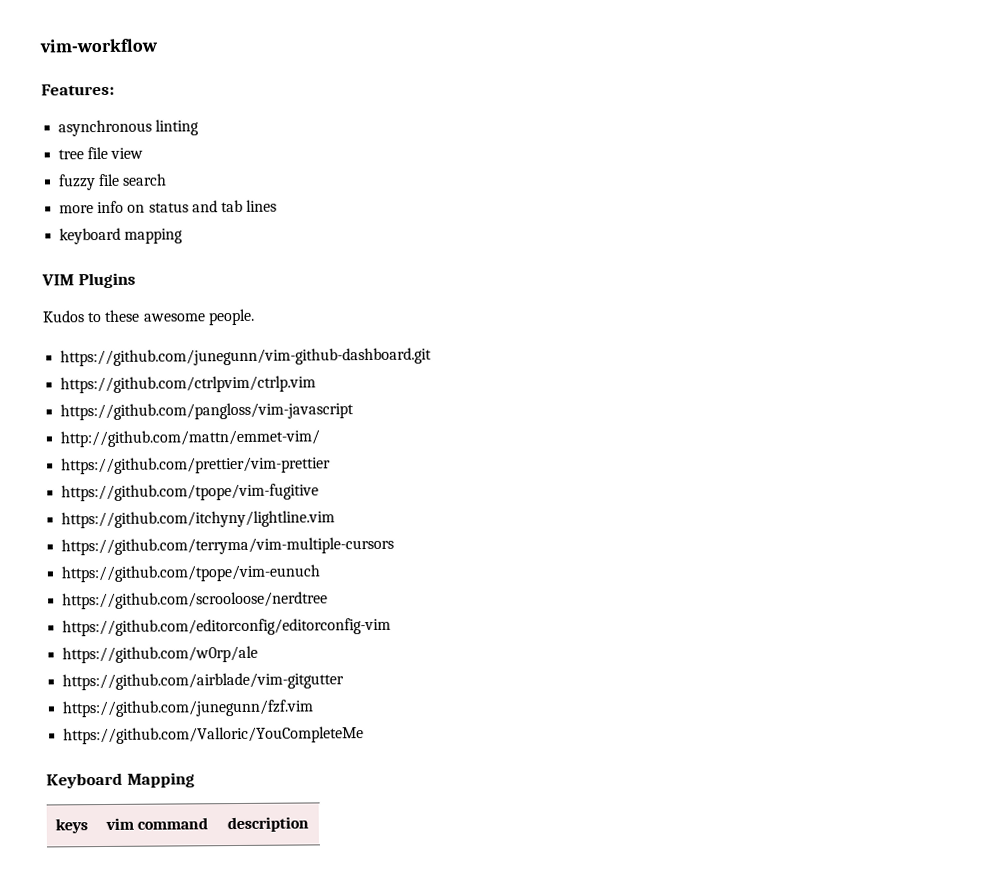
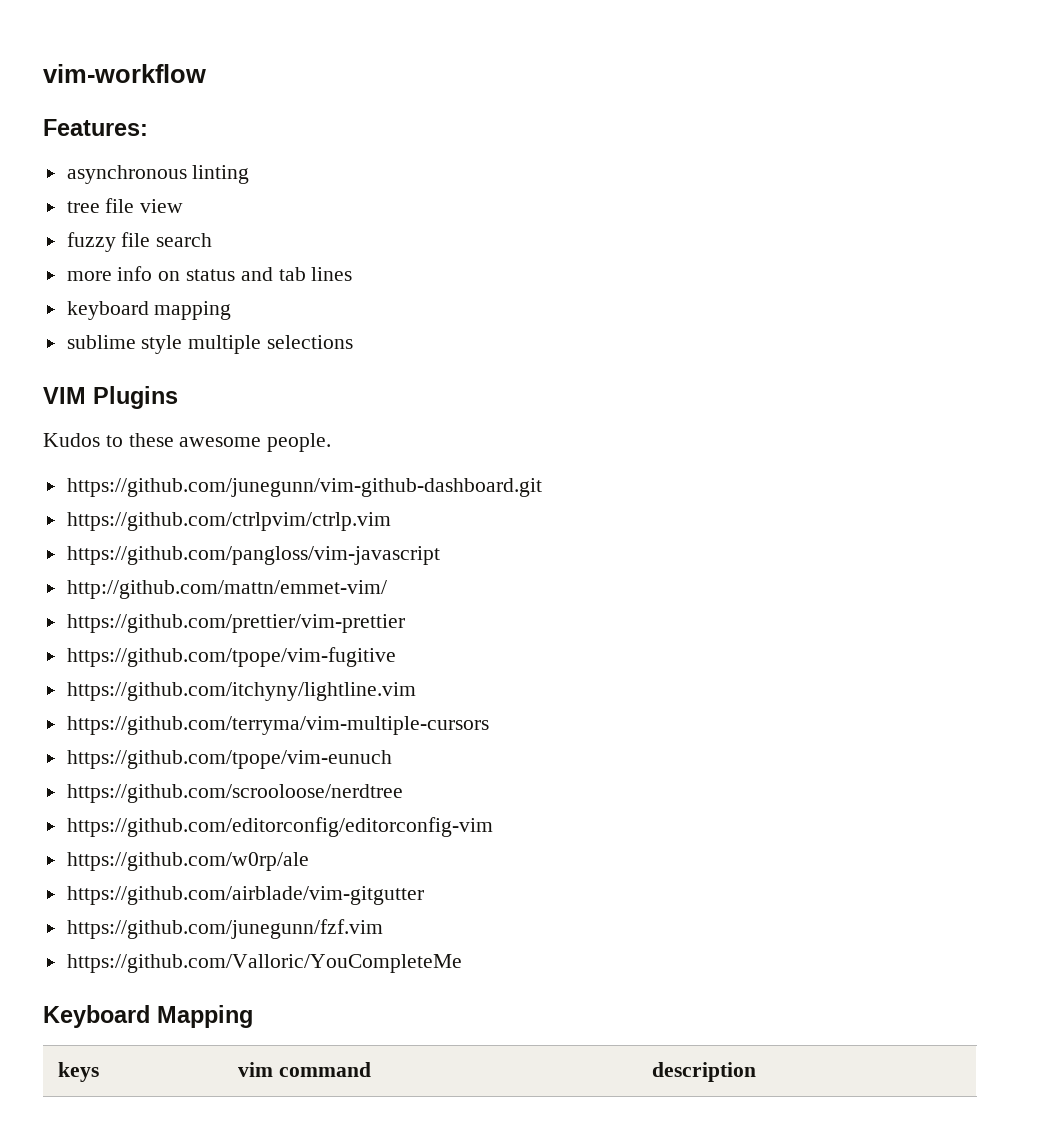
+ sublime style multiple selections

